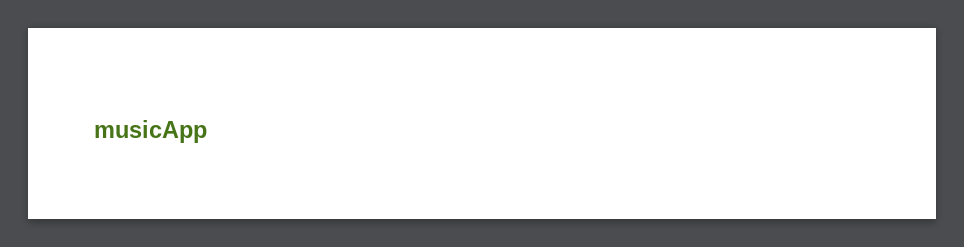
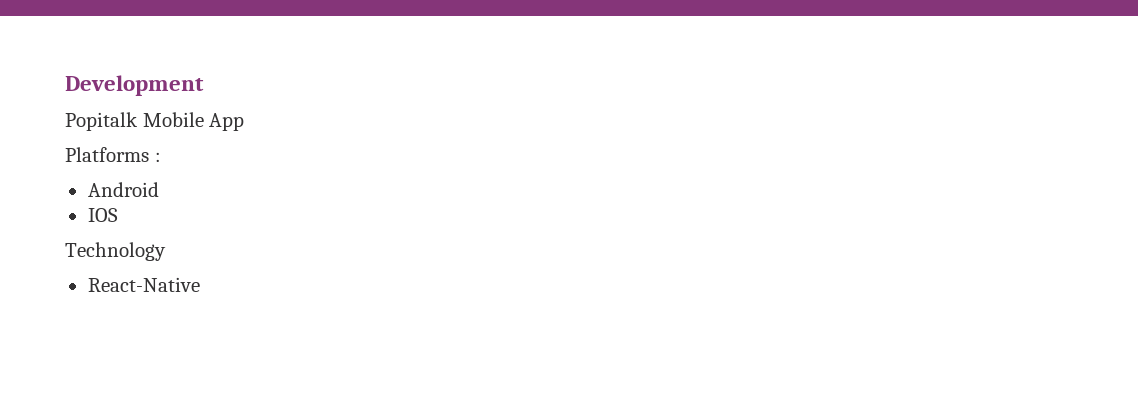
- musicApp
+ Development
+ Popitalk Mobile App
+ Platforms :
+ Android
+ IOS
+ Technology
+ React-Native

